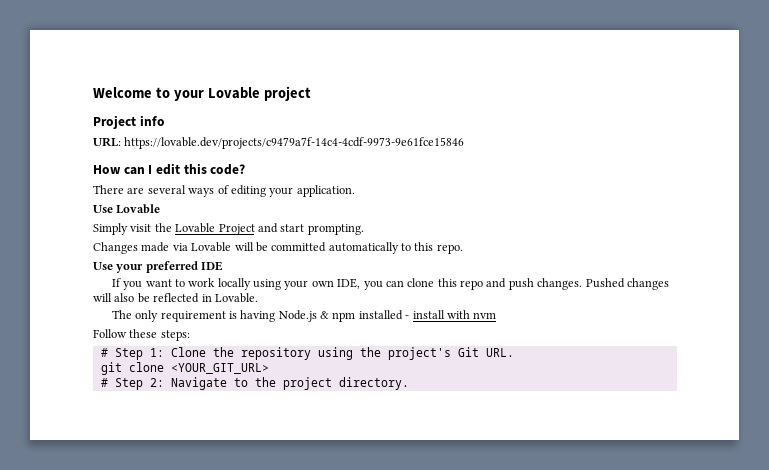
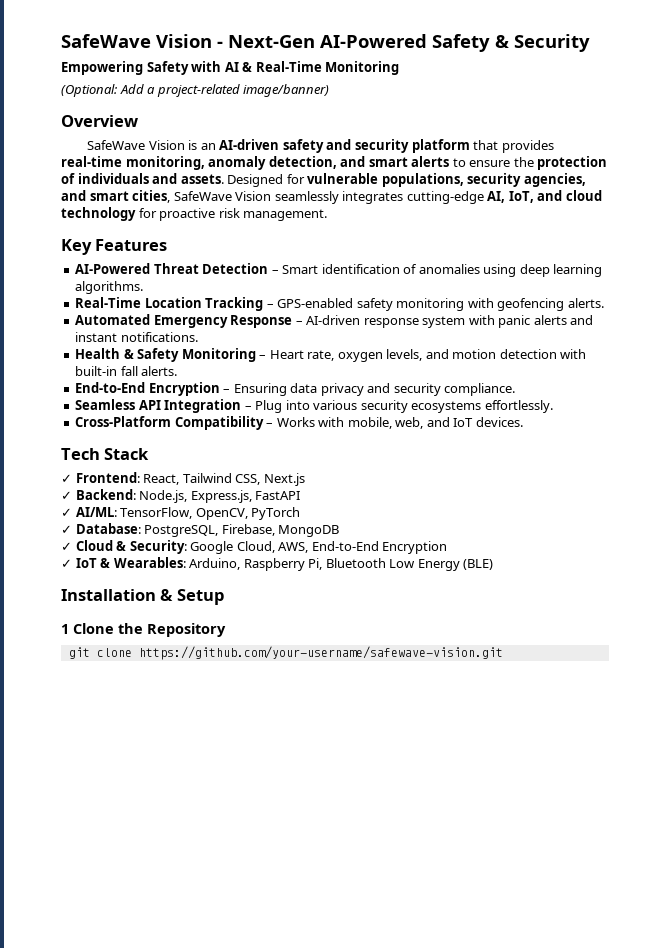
- Welcome to your Lovable project
- Project info
- URL: https://lovable.dev/projects/c9479a7f-14c4-4cdf-9973-9e61fce15846
- How can I edit this code?
- There are several ways of editing your application.
- Use Lovable
- Simply visit the Lovable Project and start prompting.
- Changes made via Lovable will be committed automatically to this repo.
- Use your preferred IDE
- If you want to work locally using your own IDE, you can clone this repo and push changes. Pushed changes will also be reflected in Lovable.
- The only requirement is having Node.js & npm installed - install with nvm
- Follow these steps:
- # Step 1: Clone the repository using the project's Git URL.
- git clone <YOUR_GIT_URL>
- # Step 2: Navigate to the project directory.
+ SafeWave Vision - Next-Gen AI-Powered Safety & Security
+ Empowering Safety with AI & Real-Time Monitoring
+ (Optional: Add a project-related image/banner)
+ Overview
+ SafeWave Vision is an AI-driven safety and security platform that provides real-time monitoring, anomaly detection, and smart alerts to ensure the protection of individuals and assets. Designed for vulnerable populations, security agencies, and smart cities, SafeWave Vision seamlessly integrates cutting-edge AI, IoT, and cloud technology for proactive risk management.
+ Key Features
+ AI-Powered Threat Detection – Smart identification of anomalies using deep learning algorithms.
+ Real-Time Location Tracking – GPS-enabled safety monitoring with geofencing alerts.
+ Automated Emergency Response – AI-driven response system with panic alerts and instant notifications.
+ Health & Safety Monitoring – Heart rate, oxygen levels, and motion detection with built-in fall alerts.
+ End-to-End Encryption – Ensuring data privacy and security compliance.
+ Seamless API Integration – Plug into various security ecosystems effortlessly.
+ Cross-Platform Compatibility – Works with mobile, web, and IoT devices.
+ Tech Stack
+ ✓ Frontend: React, Tailwind CSS, Next.js
+ ✓ Backend: Node.js, Express.js, FastAPI
+ ✓ AI/ML: TensorFlow, OpenCV, PyTorch
+ ✓ Database: PostgreSQL, Firebase, MongoDB
+ ✓ Cloud & Security: Google Cloud, AWS, End-to-End Encryption
+ ✓ IoT & Wearables: Arduino, Raspberry Pi, Bluetooth Low Energy (BLE)
+ Installation & Setup
+ 1 Clone the Repository
+ git clone https://github.com/your-username/safewave-vision.git

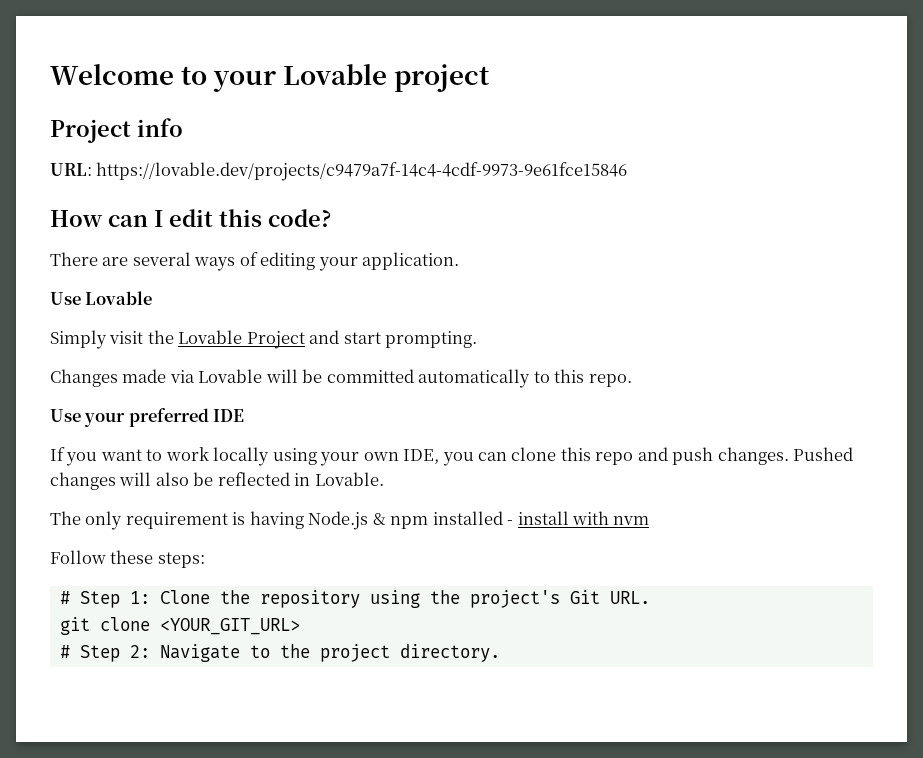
- SafeWave Vision - Next-Gen AI-Powered Safety & Security
- Empowering Safety with AI & Real-Time Monitoring
- (Optional: Add a project-related image/banner)
- Overview
- SafeWave Vision is an AI-driven safety and security platform that provides real-time monitoring, anomaly detection, and smart alerts to ensure the protection of individuals and assets. Designed for vulnerable populations, security agencies, and smart cities, SafeWave Vision seamlessly integrates cutting-edge AI, IoT, and cloud technology for proactive risk management.
- Key Features
- AI-Powered Threat Detection – Smart identification of anomalies using deep learning algorithms.
- Real-Time Location Tracking – GPS-enabled safety monitoring with geofencing alerts.
- Automated Emergency Response – AI-driven response system with panic alerts and instant notifications.
- Health & Safety Monitoring – Heart rate, oxygen levels, and motion detection with built-in fall alerts.
- End-to-End Encryption – Ensuring data privacy and security compliance.
- Seamless API Integration – Plug into various security ecosystems effortlessly.
- Cross-Platform Compatibility – Works with mobile, web, and IoT devices.
- Tech Stack
- ✓ Frontend: React, Tailwind CSS, Next.js
- ✓ Backend: Node.js, Express.js, FastAPI
- ✓ AI/ML: TensorFlow, OpenCV, PyTorch
- ✓ Database: PostgreSQL, Firebase, MongoDB
- ✓ Cloud & Security: Google Cloud, AWS, End-to-End Encryption
- ✓ IoT & Wearables: Arduino, Raspberry Pi, Bluetooth Low Energy (BLE)
- Installation & Setup
- 1 Clone the Repository
- git clone https://github.com/your-username/safewave-vision.git
+ Welcome to your Lovable project
+ Project info
+ URL: https://lovable.dev/projects/c9479a7f-14c4-4cdf-9973-9e61fce15846
+ How can I edit this code?
+ There are several ways of editing your application.
+ Use Lovable
+ Simply visit the Lovable Project and start prompting.
+ Changes made via Lovable will be committed automatically to this repo.
+ Use your preferred IDE
+ If you want to work locally using your own IDE, you can clone this repo and push changes. Pushed changes will also be reflected in Lovable.
+ The only requirement is having Node.js & npm installed - install with nvm
+ Follow these steps:
+ # Step 1: Clone the repository using the project's Git URL.
+ git clone <YOUR_GIT_URL>
+ # Step 2: Navigate to the project directory.

